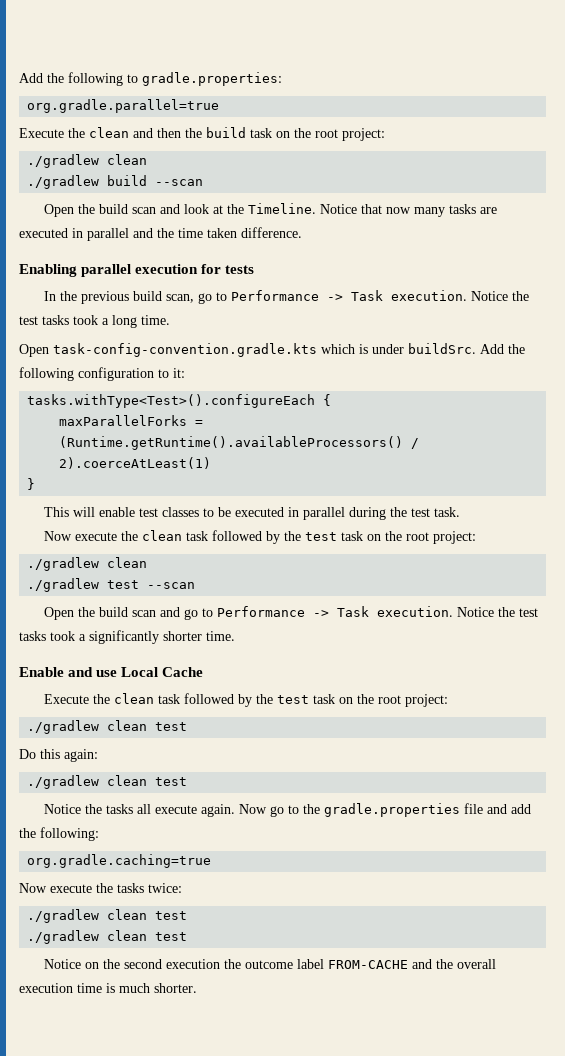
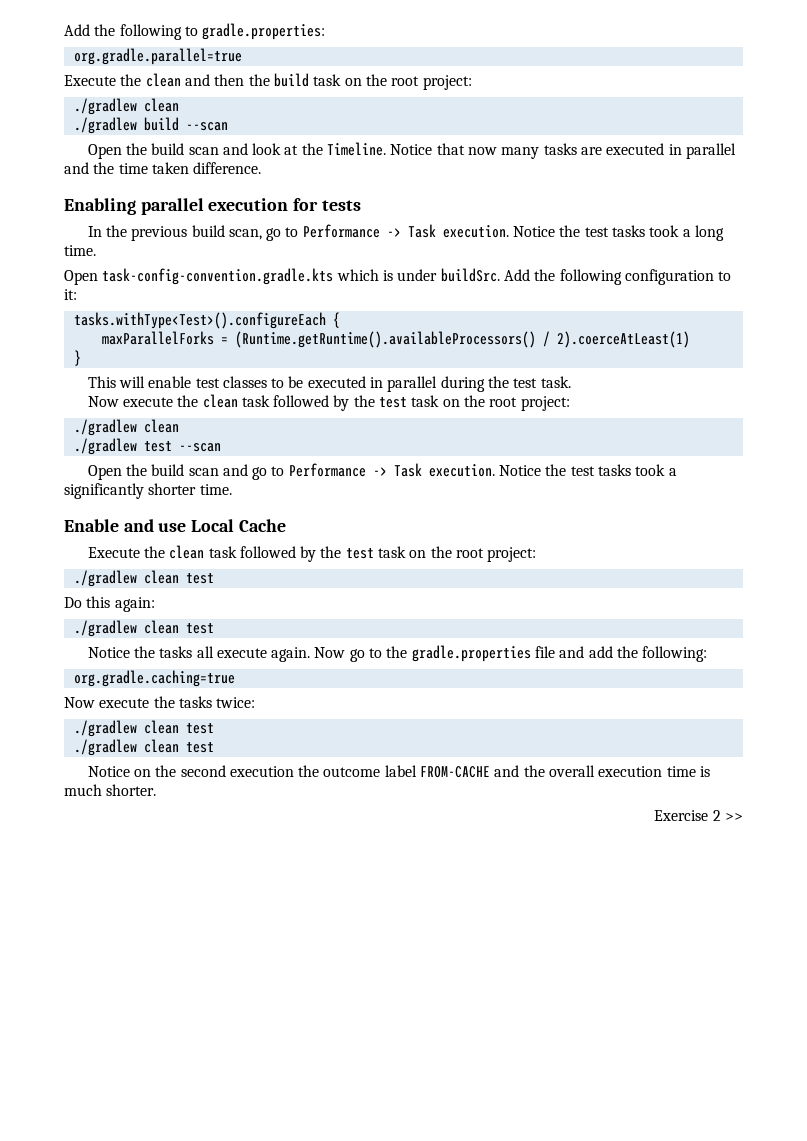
+ Exercise 2 >>

